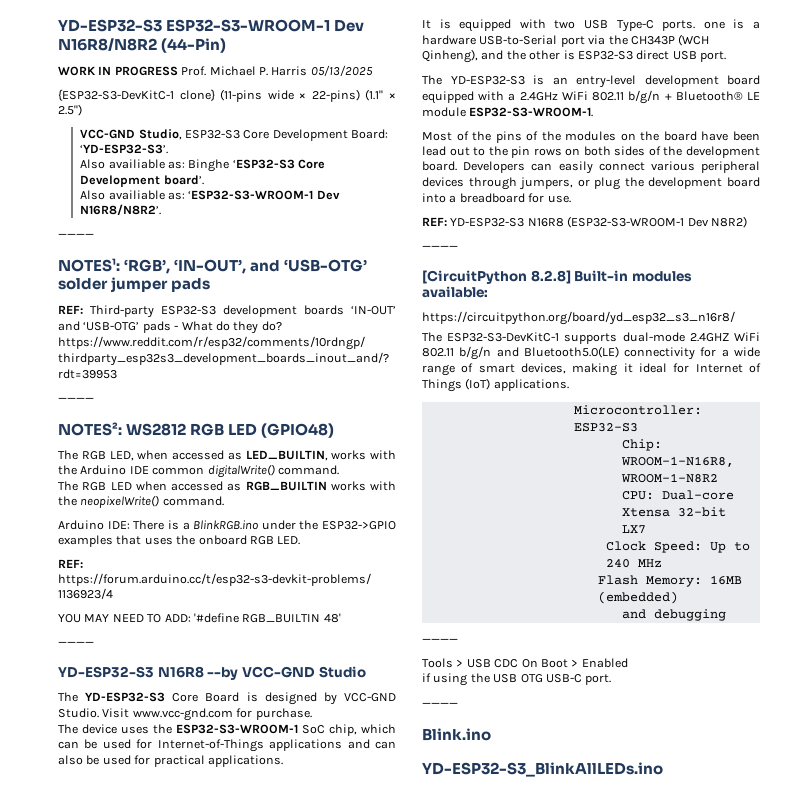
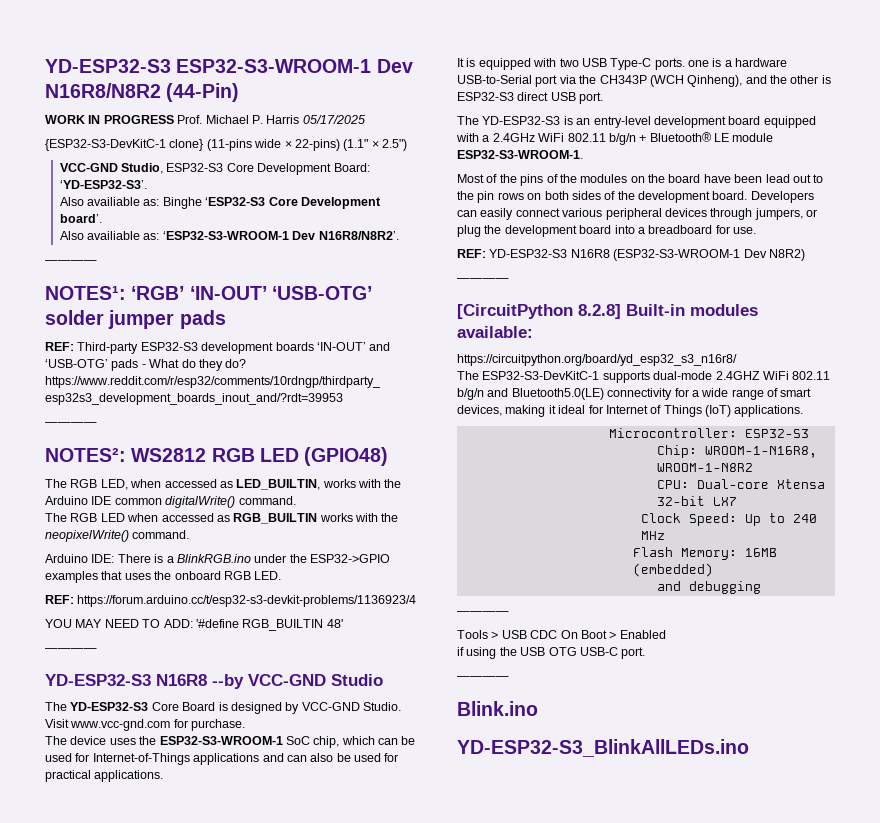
- WORK IN PROGRESS Prof. Michael P. Harris 05/13/2025
+ WORK IN PROGRESS Prof. Michael P. Harris 05/17/2025
- NOTES¹: ‘RGB’, ‘IN-OUT’, and ‘USB-OTG’ solder jumper pads
+ NOTES¹: ‘RGB’ ‘IN-OUT’ ‘USB-OTG’ solder jumper pads

